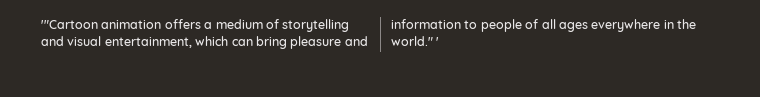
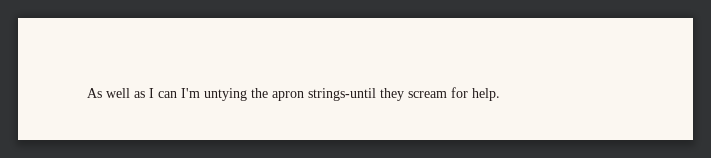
- '"Cartoon animation offers a medium of storytelling and visual entertainment, which can bring pleasure and information to people of all ages everywhere in the world." '
+ As well as I can I'm untying the apron strings-until they scream for help.

